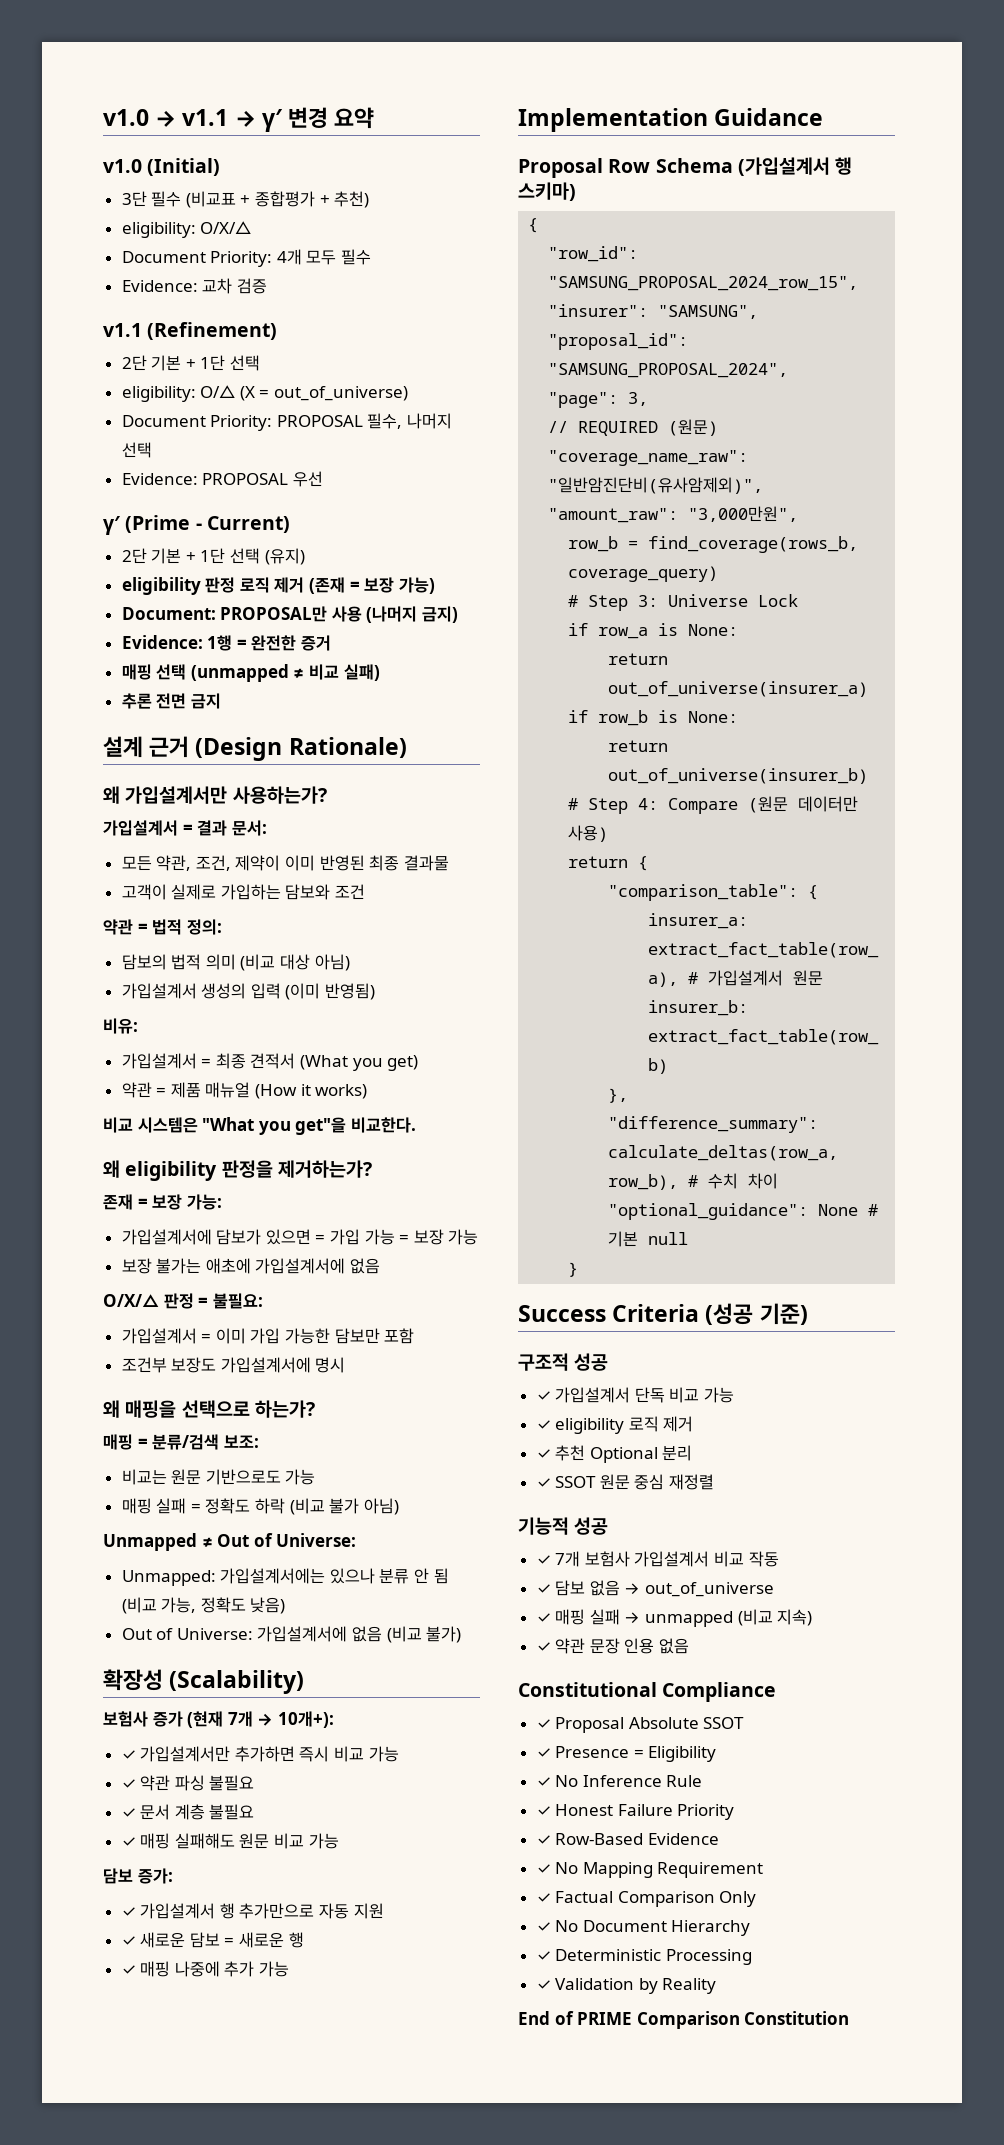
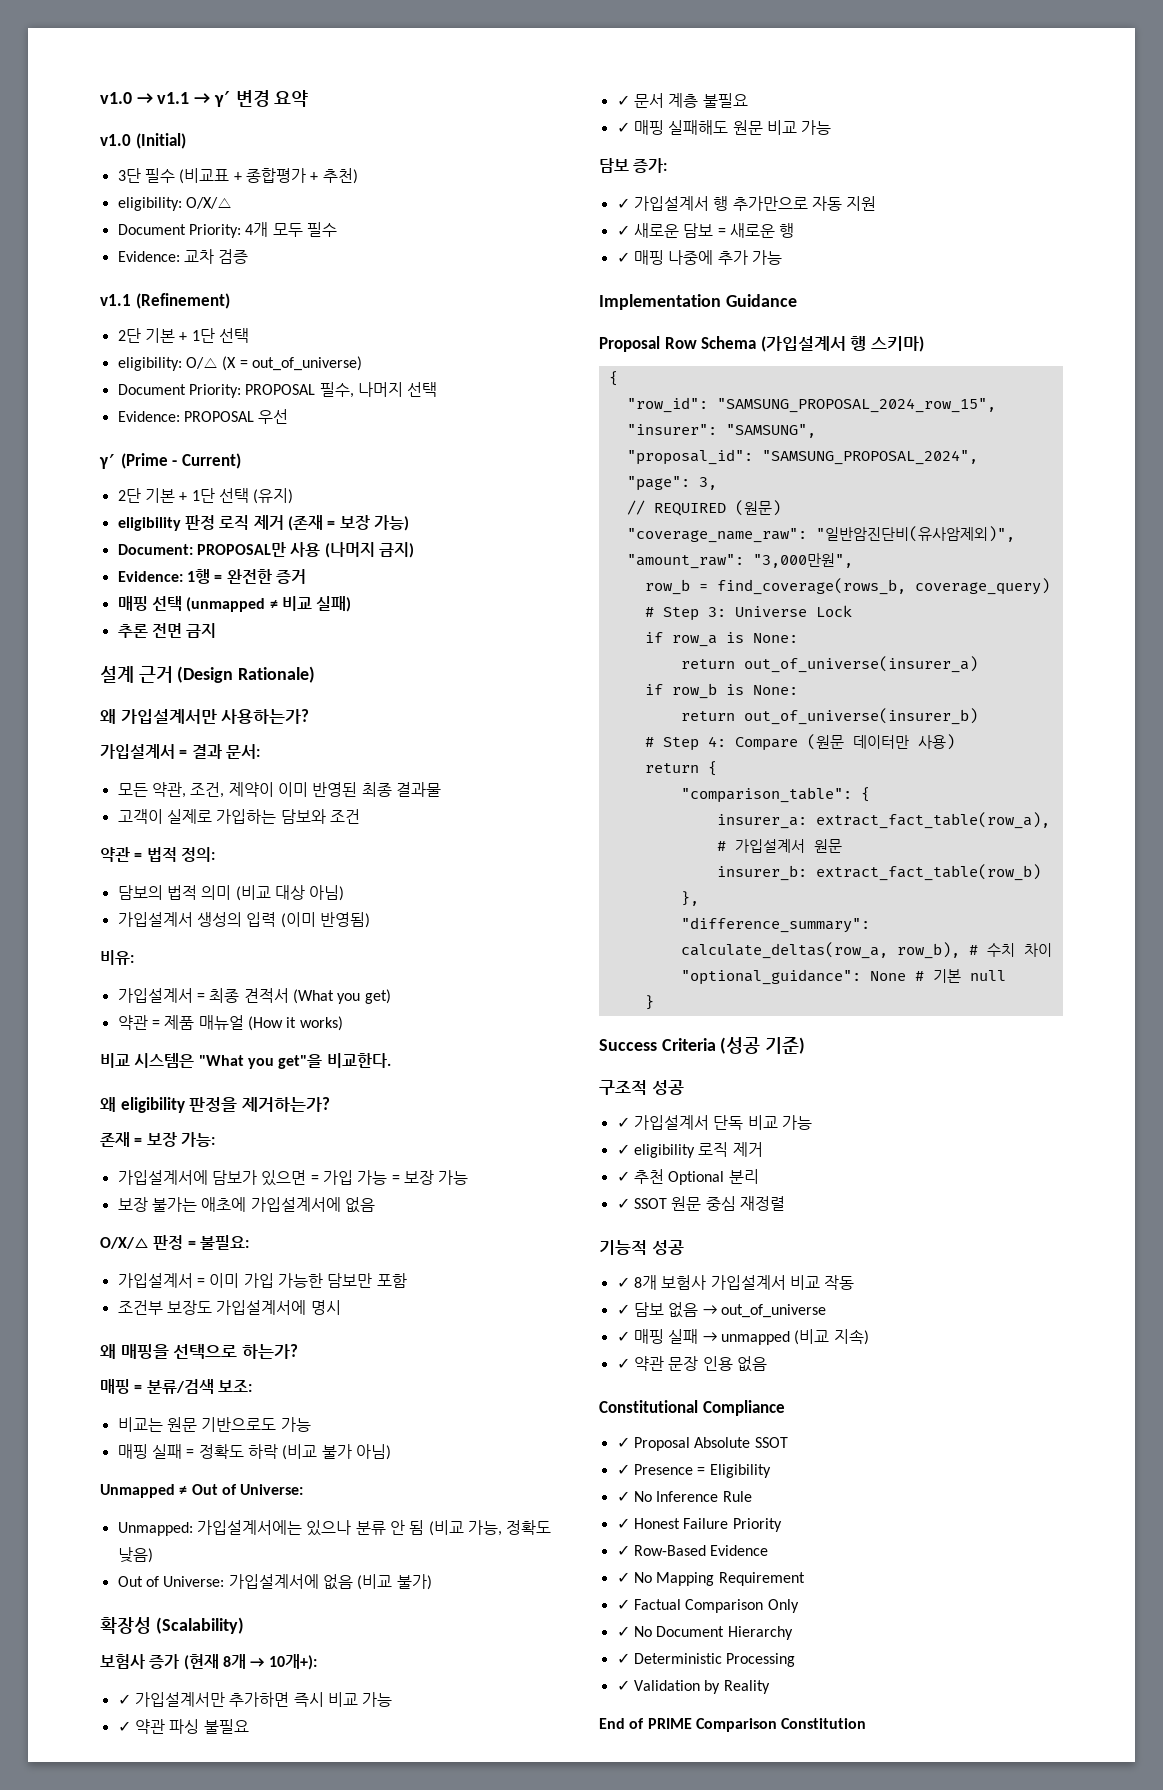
- 보험사 증가 (현재 7개 → 10개+):
+ 보험사 증가 (현재 8개 → 10개+):
- ✓ 7개 보험사 가입설계서 비교 작동
+ ✓ 8개 보험사 가입설계서 비교 작동

